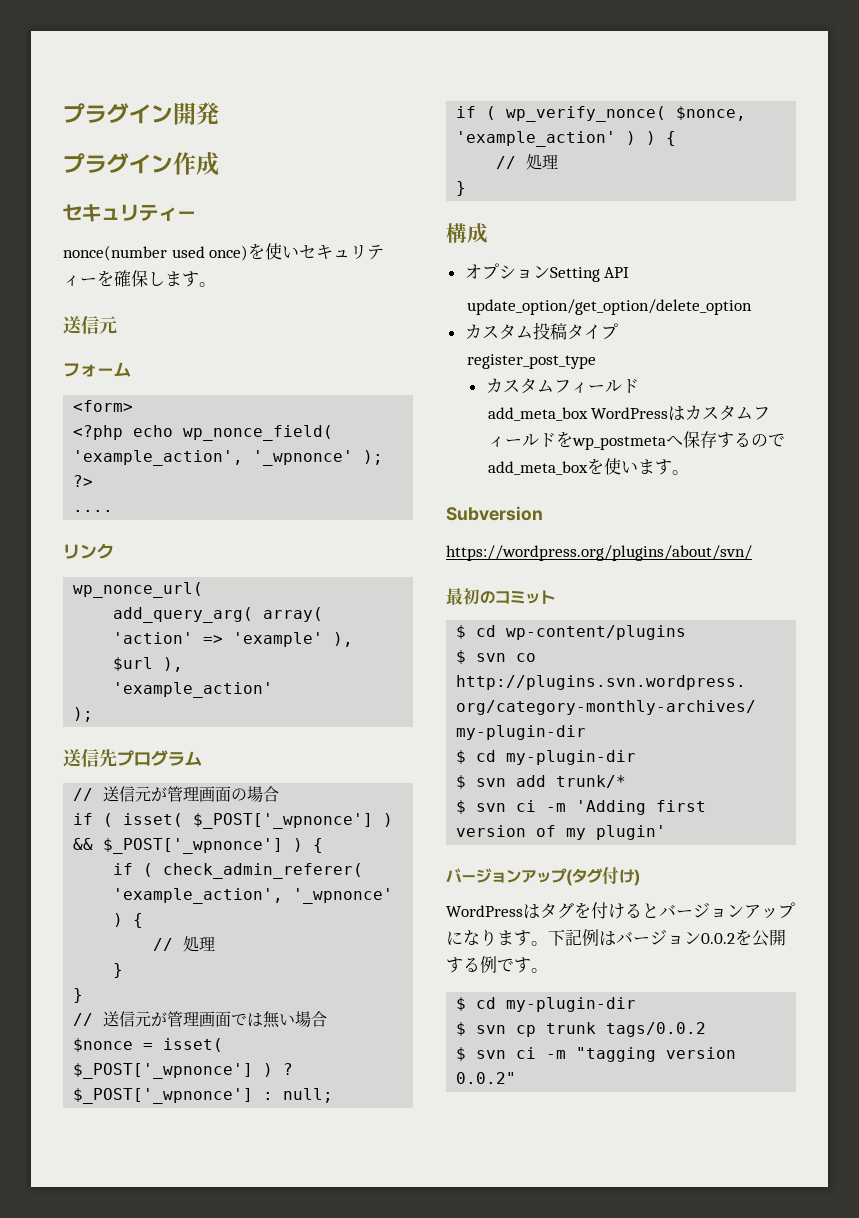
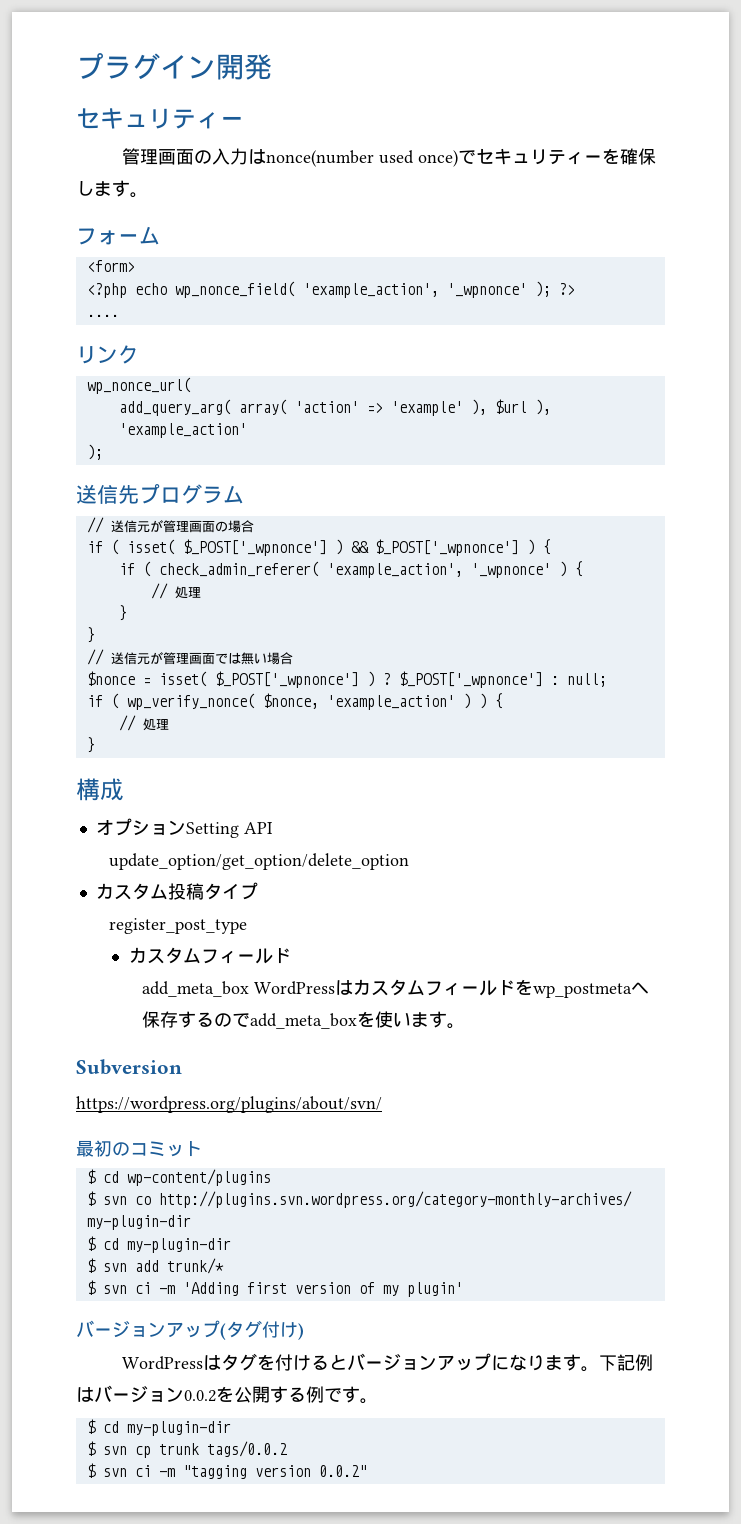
- プラグイン作成
- nonce(number used once)を使いセキュリティーを確保します。
- 送信元
+ 管理画面の入力はnonce(number used once)でセキュリティーを確保します。

